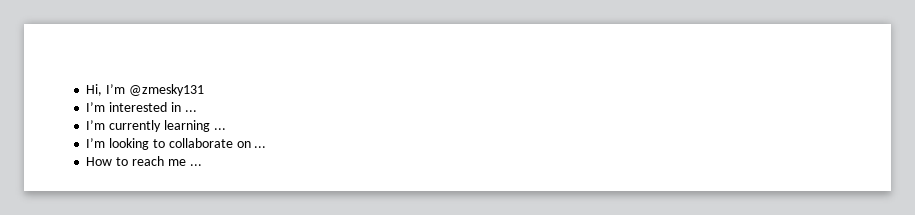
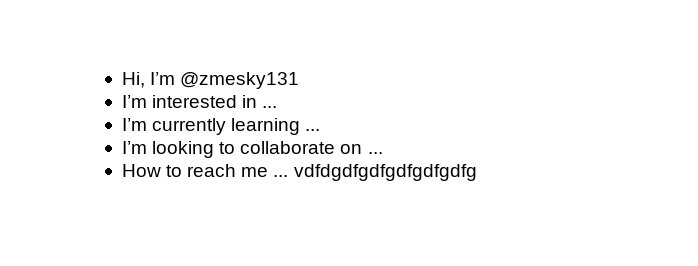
- How to reach me ...
+ How to reach me ... vdfdgdfgdfgdfgdfgdfg

